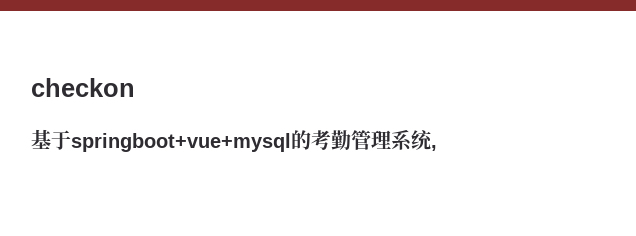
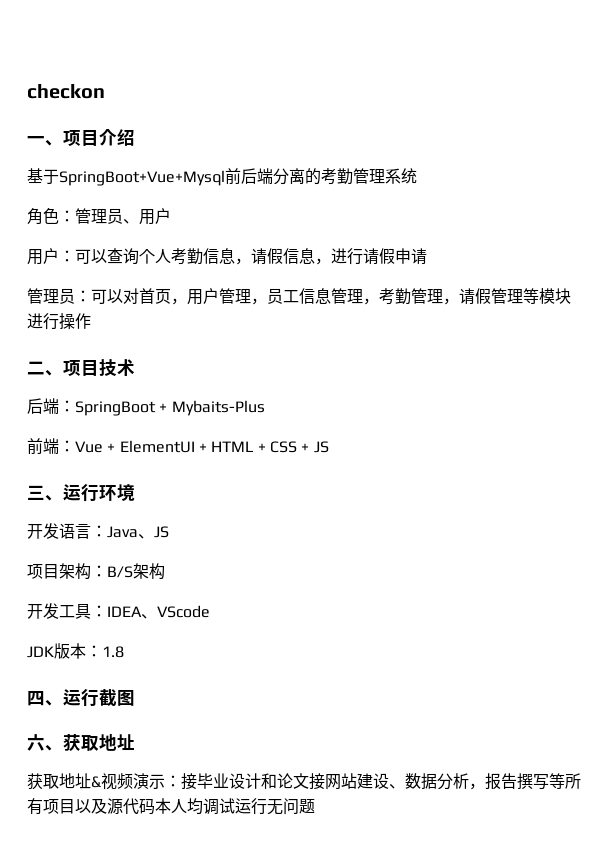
- 基于springboot+vue+mysql的考勤管理系统,
+ 一、项目介绍
+ 基于SpringBoot+Vue+Mysql前后端分离的考勤管理系统
+ 角色：管理员、用户
+ 用户：可以查询个人考勤信息，请假信息，进行请假申请
+ 管理员：可以对首页，用户管理，员工信息管理，考勤管理，请假管理等模块进行操作
+ 二、项目技术
+ 后端：SpringBoot + Mybaits-Plus
+ 前端：Vue + ElementUI + HTML + CSS + JS
+ 三、运行环境
+ 开发语言：Java、JS
+ 项目架构：B/S架构
+ 开发工具：IDEA、VScode
+ JDK版本：1.8
+ 四、运行截图
+ 六、获取地址
+ 获取地址&视频演示：接毕业设计和论文接网站建设、数据分析，报告撰写等所有项目以及源代码本人均调试运行无问题

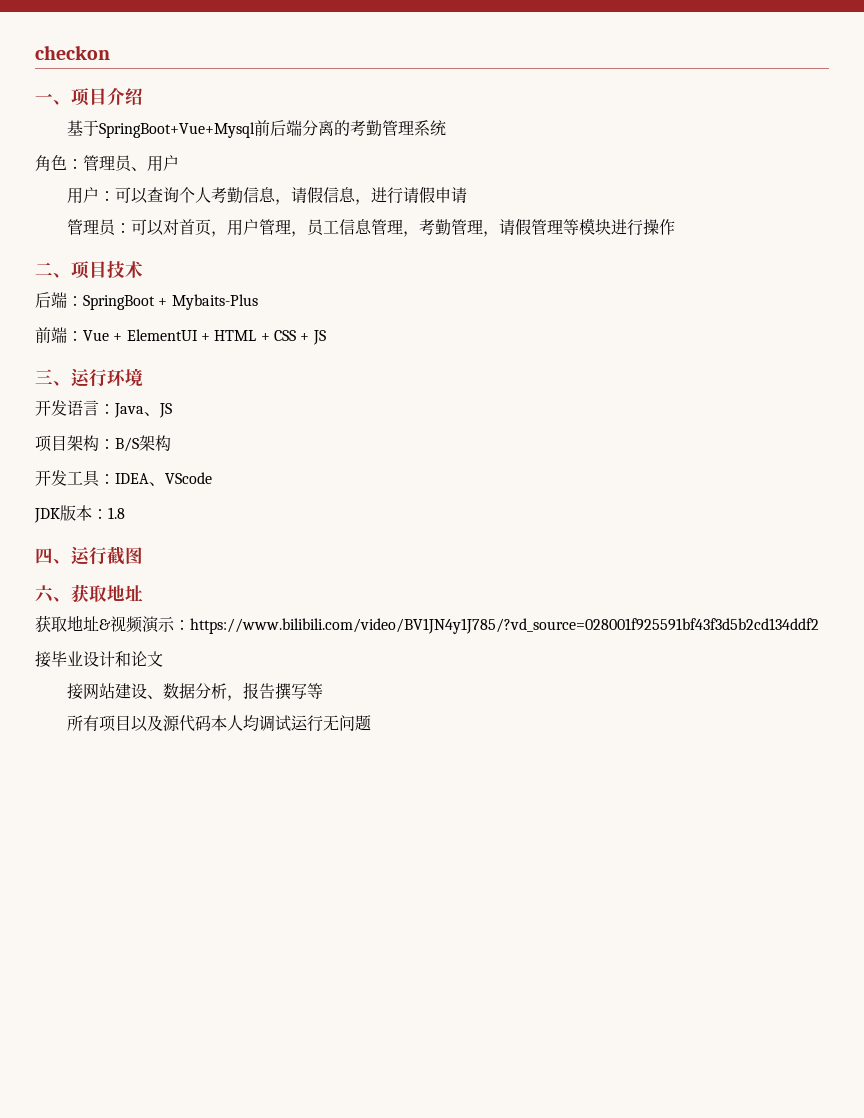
- 获取地址&视频演示：接毕业设计和论文接网站建设、数据分析，报告撰写等所有项目以及源代码本人均调试运行无问题
+ 获取地址&视频演示：https://www.bilibili.com/video/BV1JN4y1J785/?vd_source=028001f925591bf43f3d5b2cd134ddf2
+ 接毕业设计和论文
+ 接网站建设、数据分析，报告撰写等
+ 所有项目以及源代码本人均调试运行无问题

